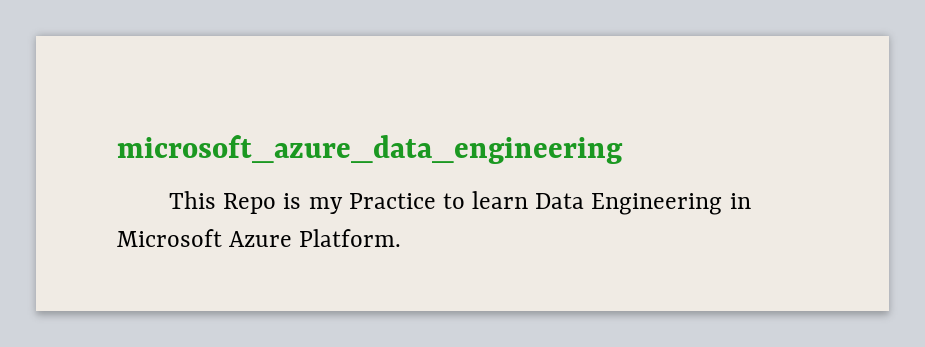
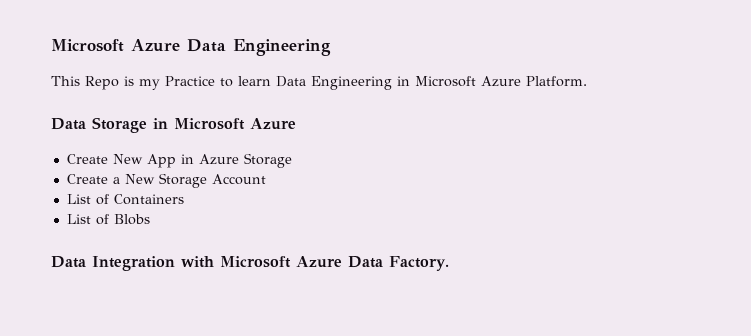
- microsoft_azure_data_engineering
+ Microsoft Azure Data Engineering
+ Data Storage in Microsoft Azure
+ Create New App in Azure Storage
+ Create a New Storage Account
+ List of Containers
+ List of Blobs
+ Data Integration with Microsoft Azure Data Factory.

